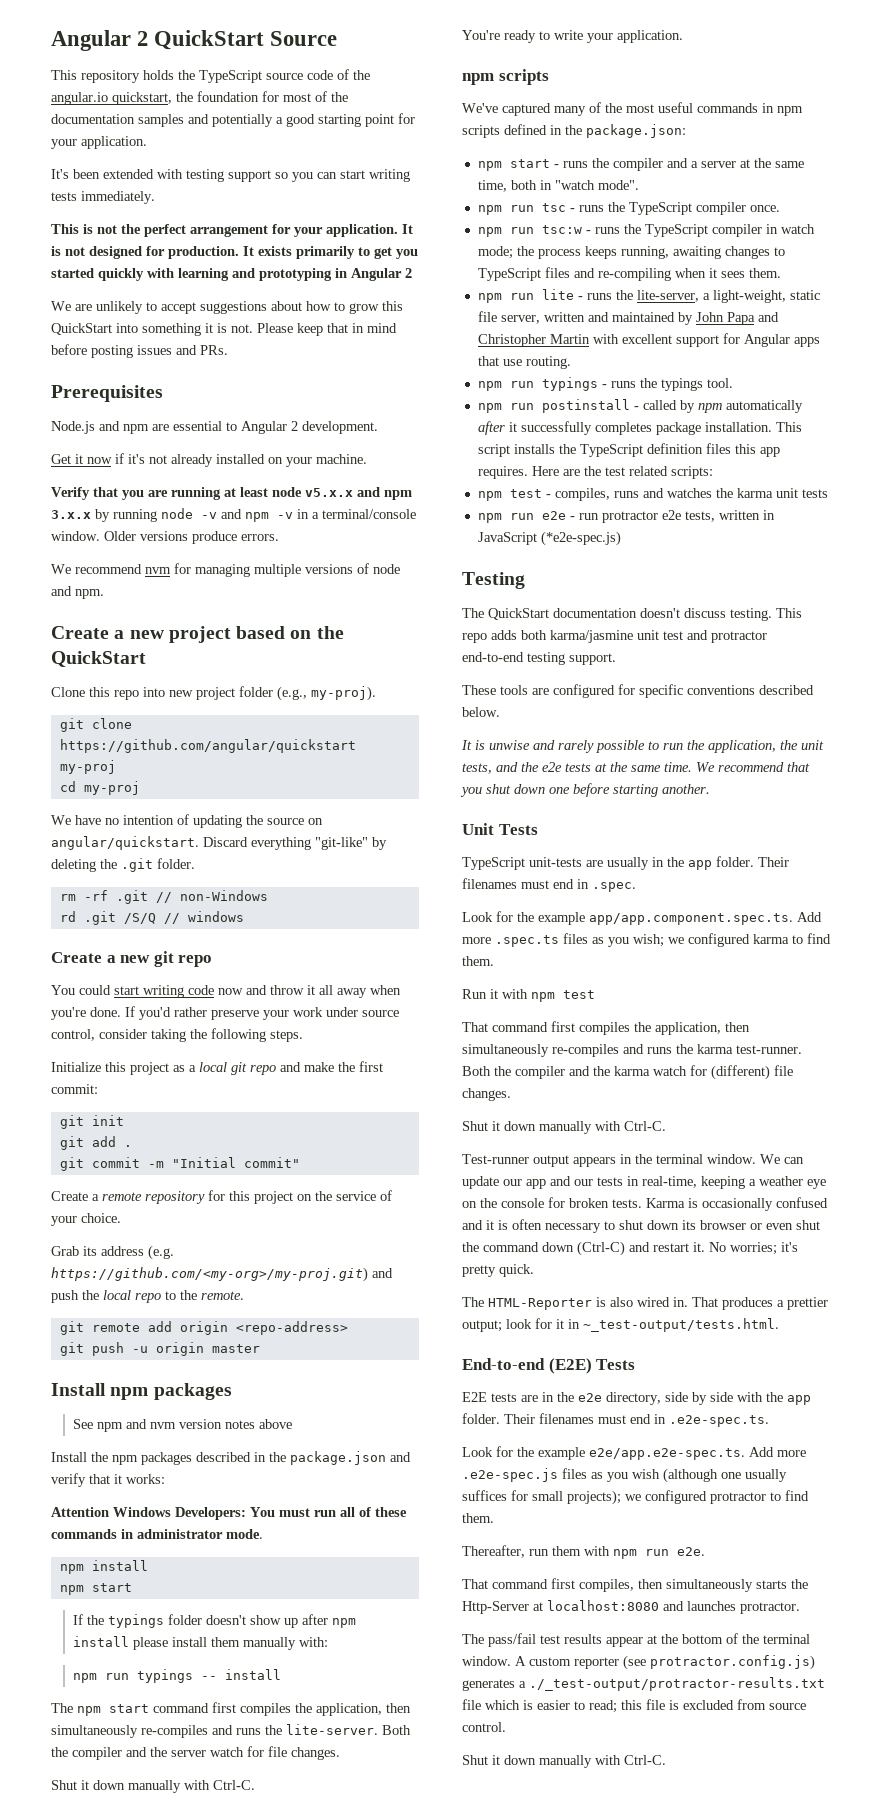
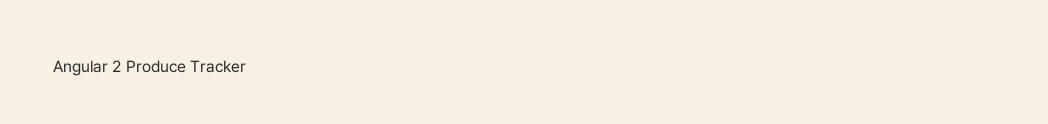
- Angular 2 QuickStart Source
- This repository holds the TypeScript source code of the angular.io quickstart, the foundation for most of the documentation samples and potentially a good starting point for your application.
- It's been extended with testing support so you can start writing tests immediately.
- This is not the perfect arrangement for your application. It is not designed for production. It exists primarily to get you started quickly with learning and prototyping in Angular 2
- We are unlikely to accept suggestions about how to grow this QuickStart into something it is not. Please keep that in mind before posting issues and PRs.
- Prerequisites
- Node.js and npm are essential to Angular 2 development.
- Get it now if it's not already installed on your machine.
- Verify that you are running at least node v5.x.x and npm 3.x.x by running node -v and npm -v in a terminal/console window. Older versions produce errors.
- We recommend nvm for managing multiple versions of node and npm.
- Create a new project based on the QuickStart
- Clone this repo into new project folder (e.g., my-proj).
- git clone https://github.com/angular/quickstart my-proj
- cd my-proj
- We have no intention of updating the source on angular/quickstart. Discard everything "git-like" by deleting the .git folder.
- rm -rf .git // non-Windows
- rd .git /S/Q // windows
- Create a new git repo
- You could start writing code now and throw it all away when you're done. If you'd rather preserve your work under source control, consider taking the following steps.
- Initialize this project as a local git repo and make the first commit:
- git init
- git add .
- git commit -m "Initial commit"
- Create a remote repository for this project on the service of your choice.
- Grab its address (e.g. https://github.com/<my-org>/my-proj.git) and push the local repo to the remote.
- git remote add origin <repo-address>
- git push -u origin master
- Install npm packages
- See npm and nvm version notes above
- Install the npm packages described in the package.json and verify that it works:
- Attention Windows Developers: You must run all of these commands in administrator mode.
- npm install
- npm start
- If the typings folder doesn't show up after npm install please install them manually with:
- npm run typings -- install
- The npm start command first compiles the application, then simultaneously re-compiles and runs the lite-server. Both the compiler and the server watch for file changes.
- Shut it down manually with Ctrl-C.
- You're ready to write your application.
- npm scripts
- We've captured many of the most useful commands in npm scripts defined in the package.json:
- npm start - runs the compiler and a server at the same time, both in "watch mode".
- npm run tsc - runs the TypeScript compiler once.
- npm run tsc:w - runs the TypeScript compiler in watch mode; the process keeps running, awaiting changes to TypeScript files and re-compiling when it sees them.
- npm run lite - runs the lite-server, a light-weight, static file server, written and maintained by John Papa and Christopher Martin with excellent support for Angular apps that use routing.
- npm run typings - runs the typings tool.
- npm run postinstall - called by npm automatically after it successfully completes package installation. This script installs the TypeScript definition files this app requires. Here are the test related scripts:
- npm test - compiles, runs and watches the karma unit tests
- npm run e2e - run protractor e2e tests, written in JavaScript (*e2e-spec.js)
- Testing
- The QuickStart documentation doesn't discuss testing. This repo adds both karma/jasmine unit test and protractor end-to-end testing support.
- These tools are configured for specific conventions described below.
- It is unwise and rarely possible to run the application, the unit tests, and the e2e tests at the same time. We recommend that you shut down one before starting another.
- Unit Tests
- TypeScript unit-tests are usually in the app folder. Their filenames must end in .spec.
- Look for the example app/app.component.spec.ts. Add more .spec.ts files as you wish; we configured karma to find them.
- Run it with npm test
- That command first compiles the application, then simultaneously re-compiles and runs the karma test-runner. Both the compiler and the karma watch for (different) file changes.
- Shut it down manually with Ctrl-C.
- Test-runner output appears in the terminal window. We can update our app and our tests in real-time, keeping a weather eye on the console for broken tests. Karma is occasionally confused and it is often necessary to shut down its browser or even shut the command down (Ctrl-C) and restart it. No worries; it's pretty quick.
- The HTML-Reporter is also wired in. That produces a prettier output; look for it in ~_test-output/tests.html.
- End-to-end (E2E) Tests
- E2E tests are in the e2e directory, side by side with the app folder. Their filenames must end in .e2e-spec.ts.
- Look for the example e2e/app.e2e-spec.ts. Add more .e2e-spec.js files as you wish (although one usually suffices for small projects); we configured protractor to find them.
- Thereafter, run them with npm run e2e.
- That command first compiles, then simultaneously starts the Http-Server at localhost:8080 and launches protractor.
- The pass/fail test results appear at the bottom of the terminal window. A custom reporter (see protractor.config.js) generates a ./_test-output/protractor-results.txt file which is easier to read; this file is excluded from source control.
- Shut it down manually with Ctrl-C.
+ Angular 2 Produce Tracker

